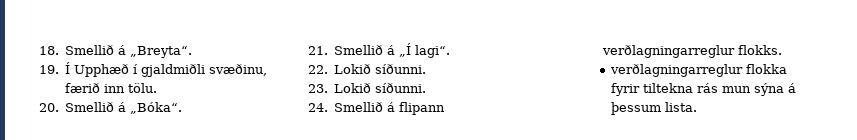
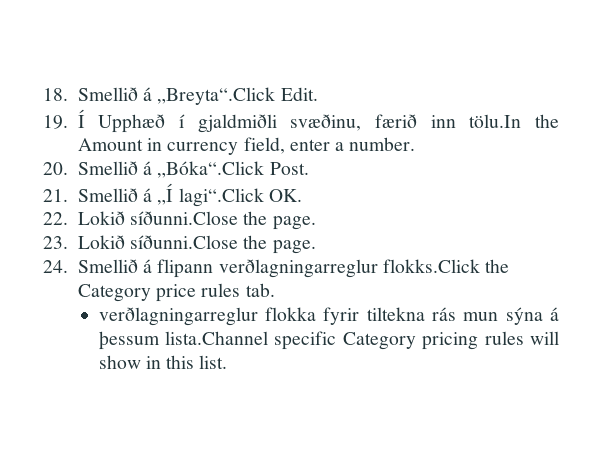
- 18. Smellið á „Breyta“.
+ 18. Smellið á „Breyta“.Click Edit.
- 19. Í Upphæð í gjaldmiðli svæðinu, færið inn tölu.
+ 19. Í Upphæð í gjaldmiðli svæðinu, færið inn tölu.In the Amount in currency field, enter a number.
- 20. Smellið á „Bóka“.
+ 20. Smellið á „Bóka“.Click Post.
- 21. Smellið á „Í lagi“.
+ 21. Smellið á „Í lagi“.Click OK.
- 22. Lokið síðunni.
+ 22. Lokið síðunni.Close the page.
- 23. Lokið síðunni.
+ 23. Lokið síðunni.Close the page.
- 24. Smellið á flipann verðlagningarreglur flokks.
+ 24. Smellið á flipann verðlagningarreglur flokks.Click the Category price rules tab.
- verðlagningarreglur flokka fyrir tiltekna rás mun sýna á þessum lista.
+ verðlagningarreglur flokka fyrir tiltekna rás mun sýna á þessum lista.Channel specific Category pricing rules will show in this list.

